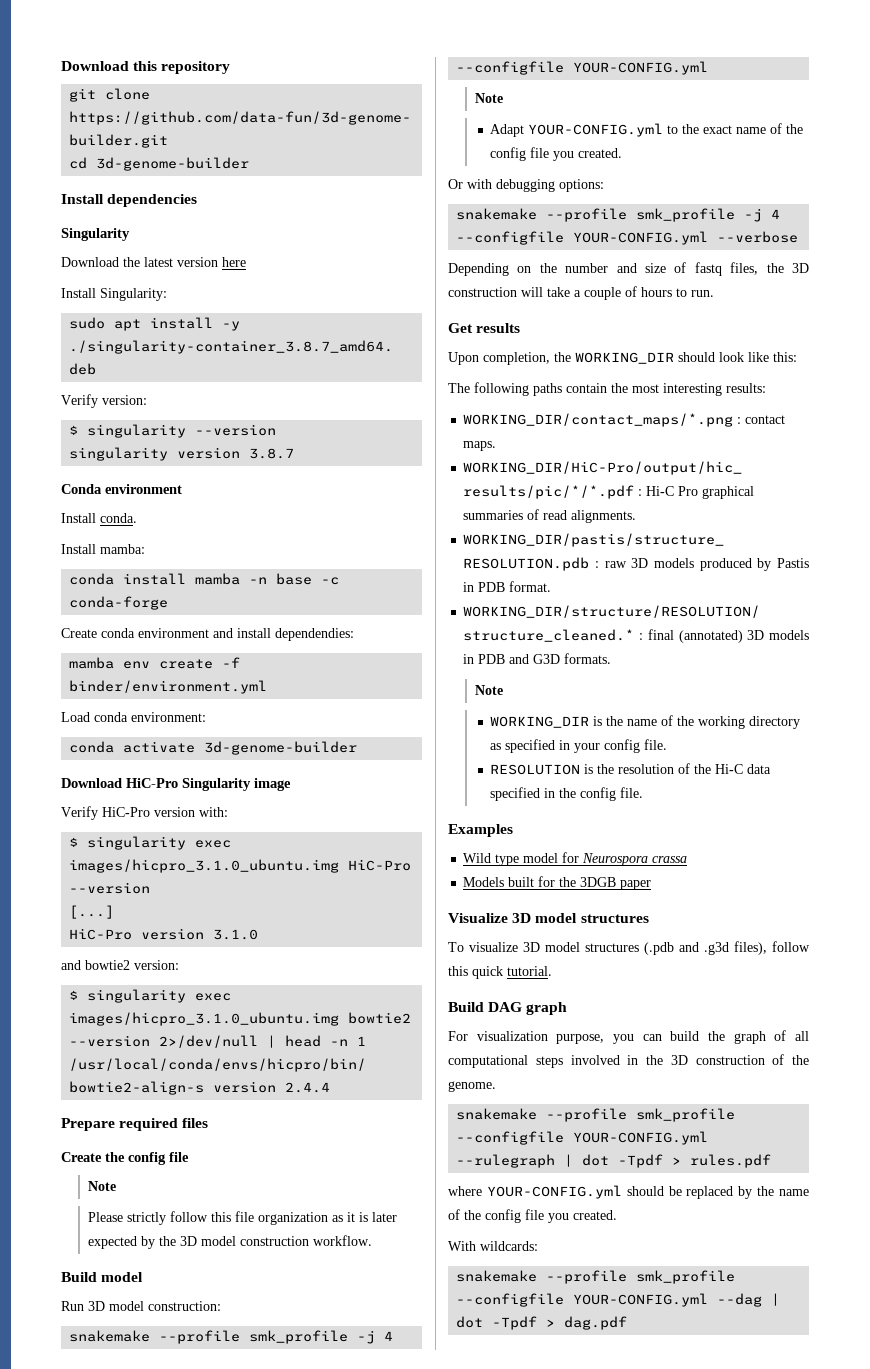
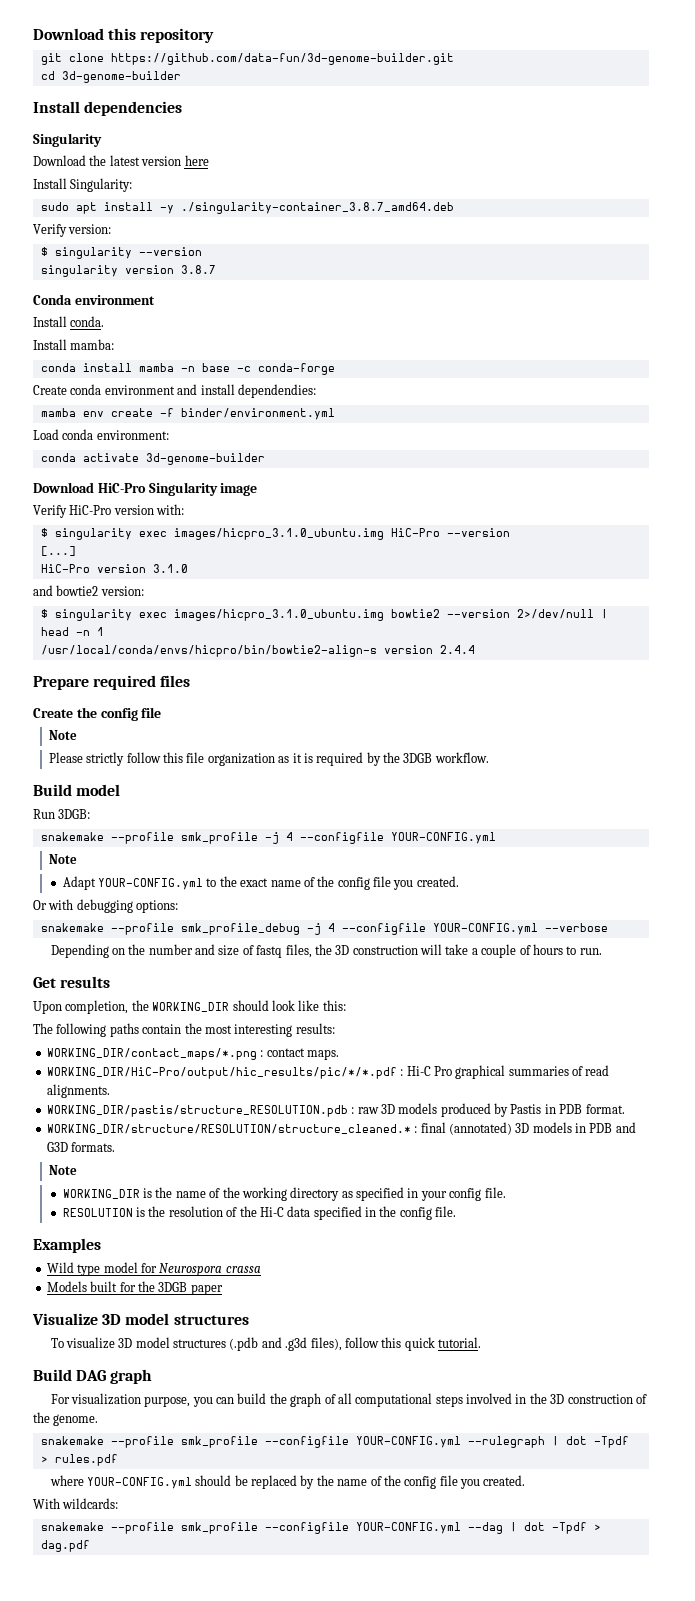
- Please strictly follow this file organization as it is later expected by the 3D model construction workflow.
+ Please strictly follow this file organization as it is required by the 3DGB workflow.
- Run 3D model construction:
+ Run 3DGB:
- snakemake --profile smk_profile -j 4 --configfile YOUR-CONFIG.yml --verbose
+ snakemake --profile smk_profile_debug -j 4 --configfile YOUR-CONFIG.yml --verbose

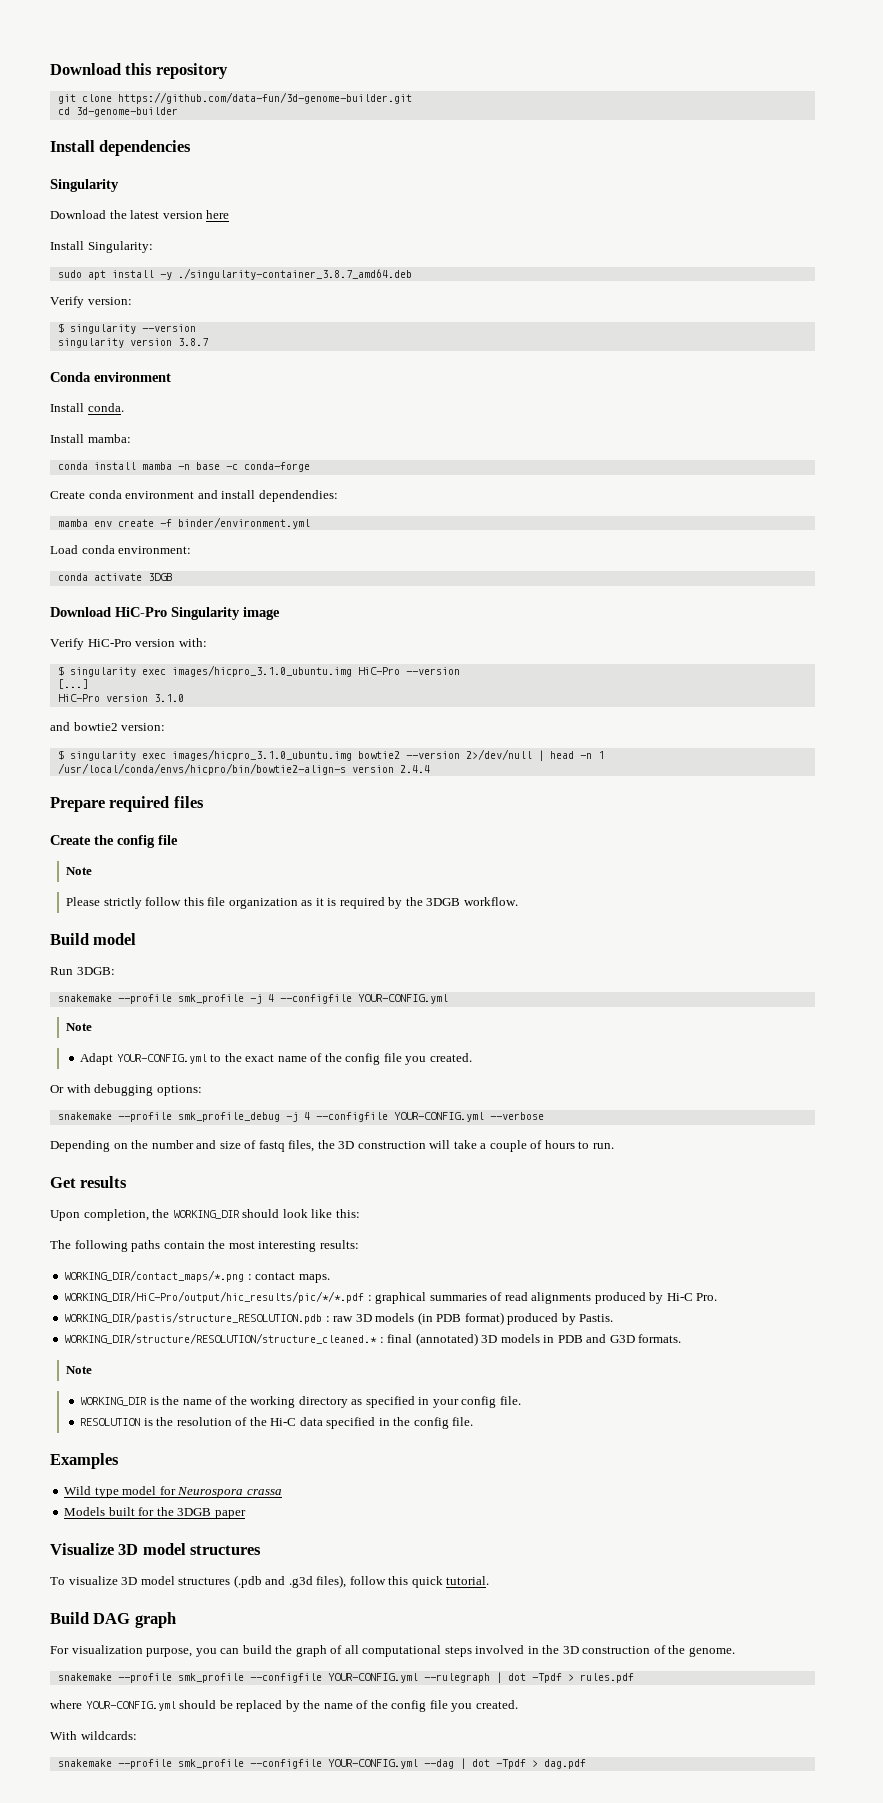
- conda activate 3d-genome-builder
+ conda activate 3DGB
- WORKING_DIR/HiC-Pro/output/hic_results/pic/*/*.pdf : Hi-C Pro graphical summaries of read alignments.
+ WORKING_DIR/HiC-Pro/output/hic_results/pic/*/*.pdf : graphical summaries of read alignments produced by Hi-C Pro.
- WORKING_DIR/pastis/structure_RESOLUTION.pdb : raw 3D models produced by Pastis in PDB format.
+ WORKING_DIR/pastis/structure_RESOLUTION.pdb : raw 3D models (in PDB format) produced by Pastis.

